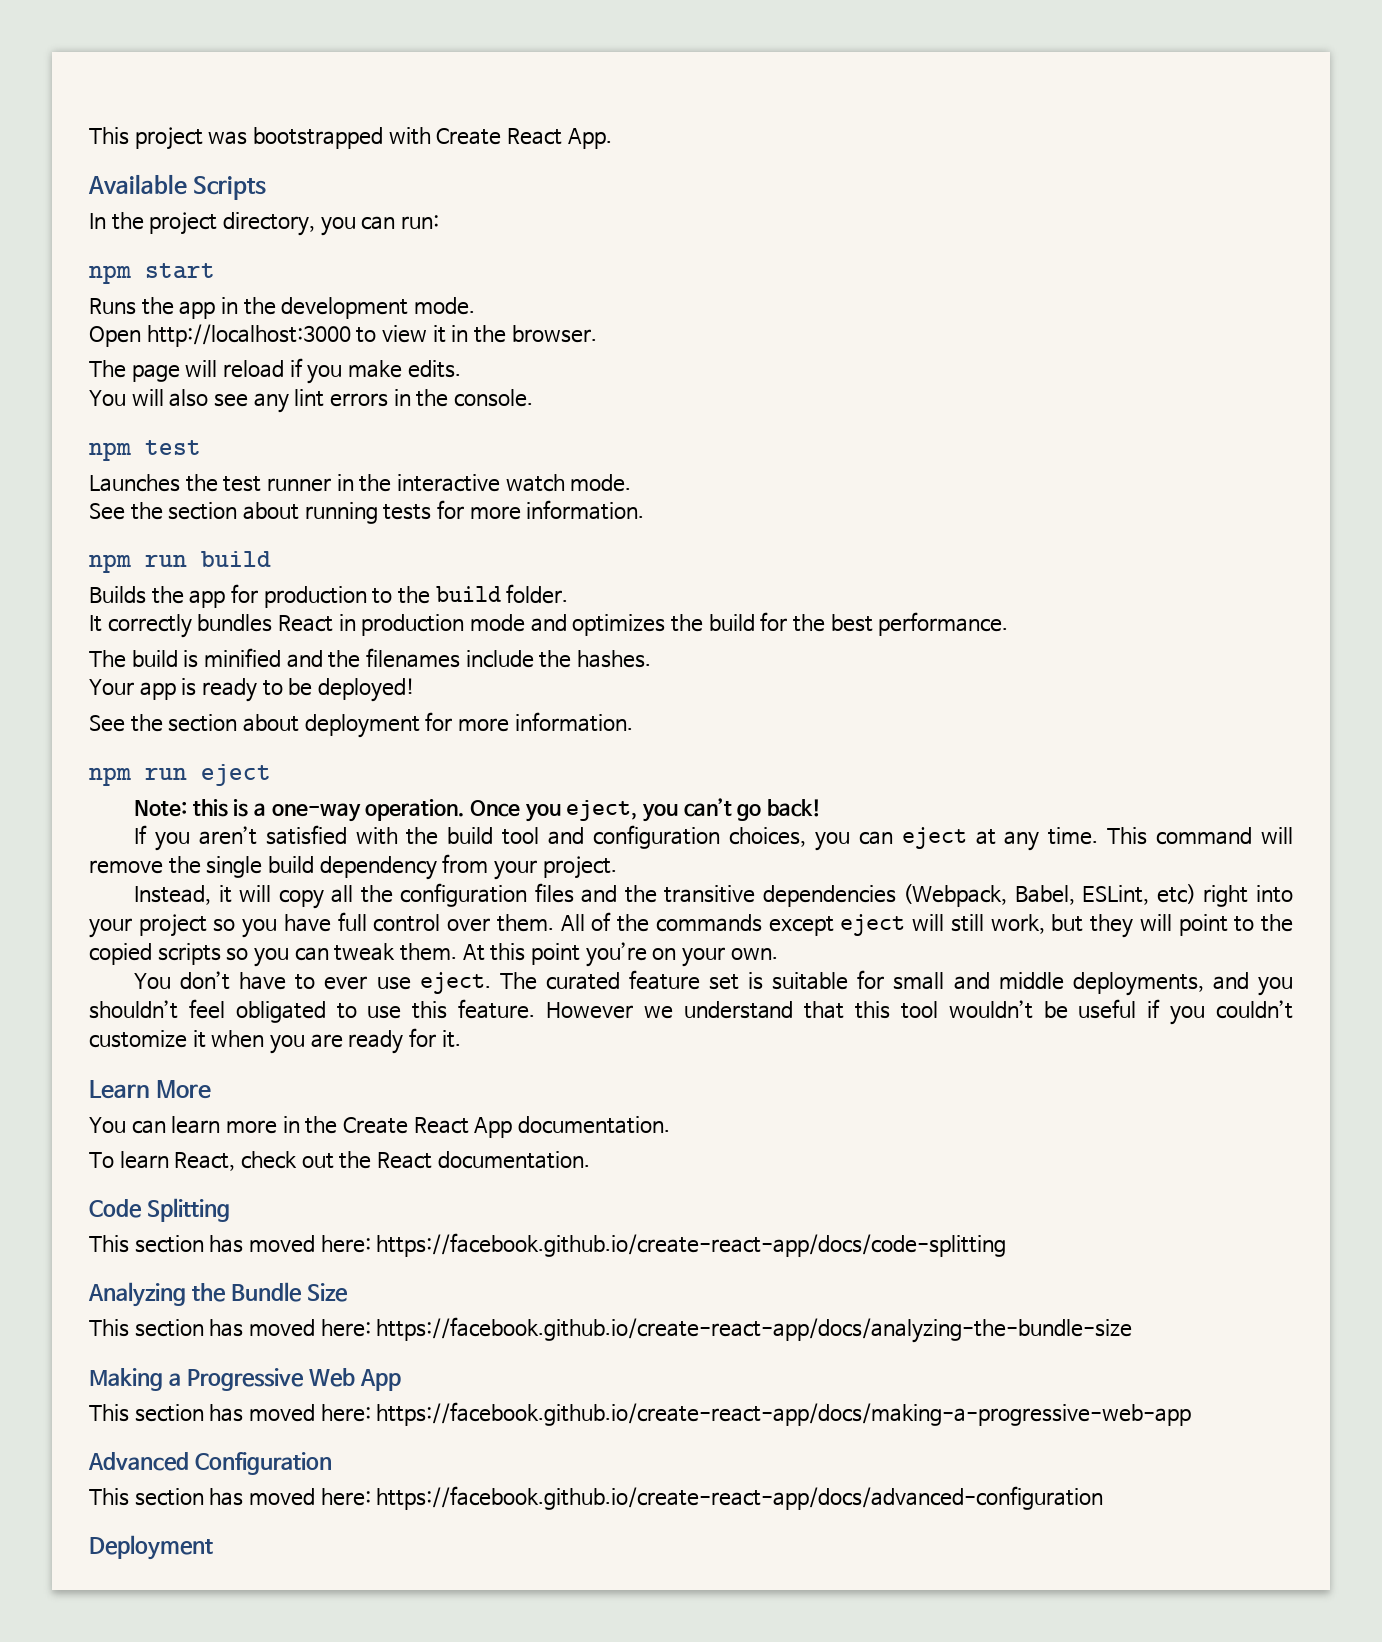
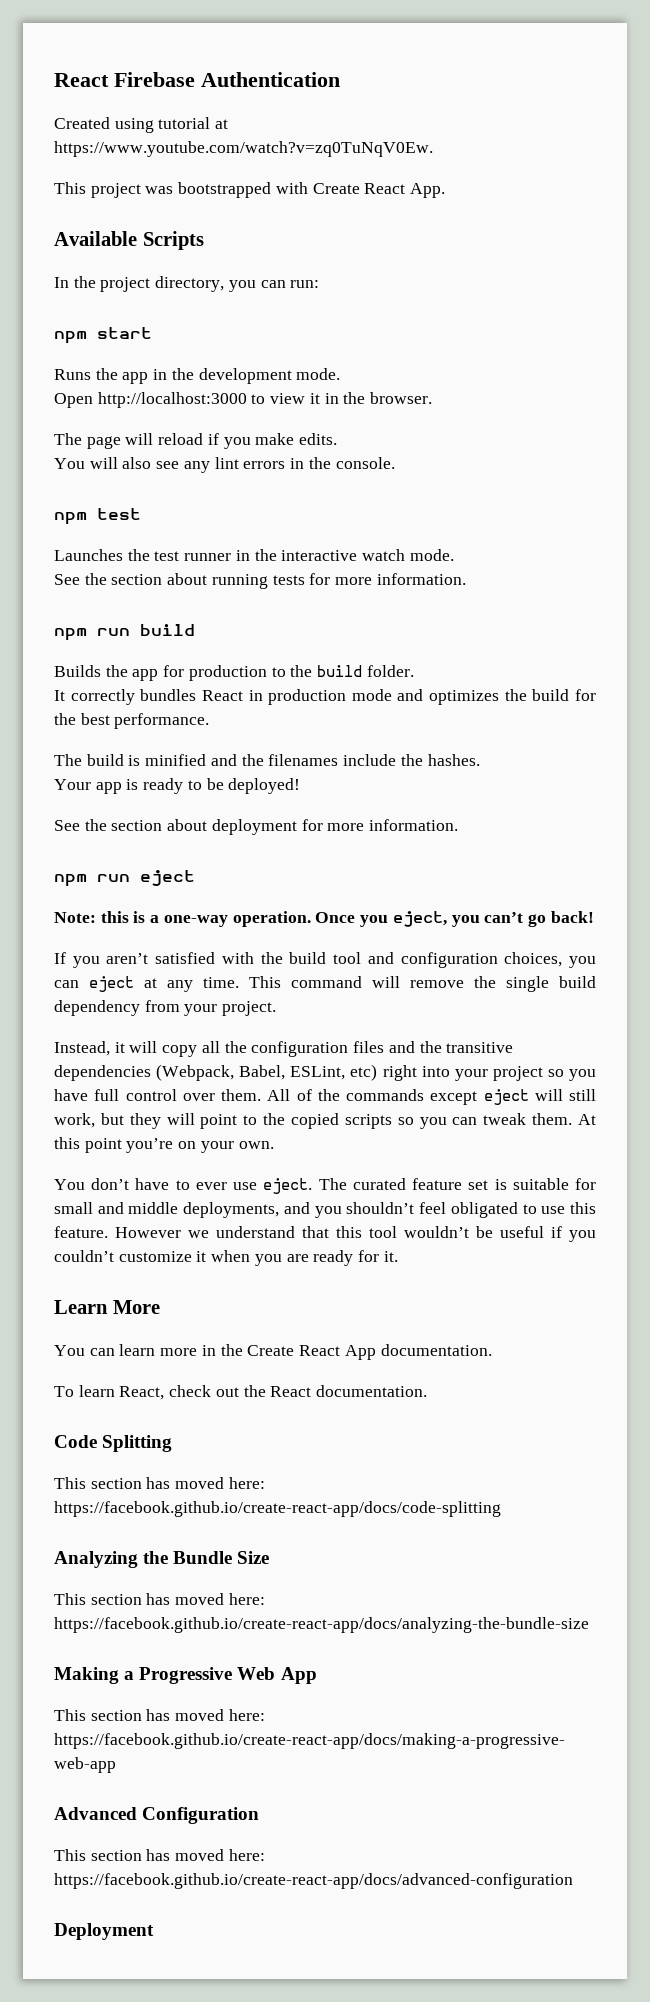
+ React Firebase Authentication
+ Created using tutorial at https://www.youtube.com/watch?v=zq0TuNqV0Ew.

